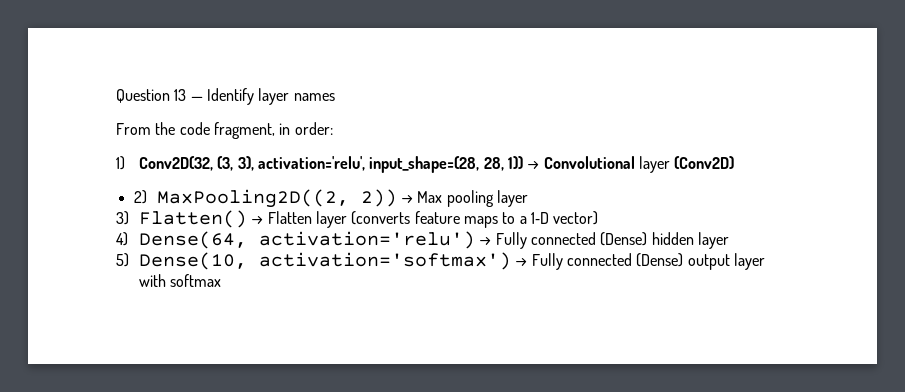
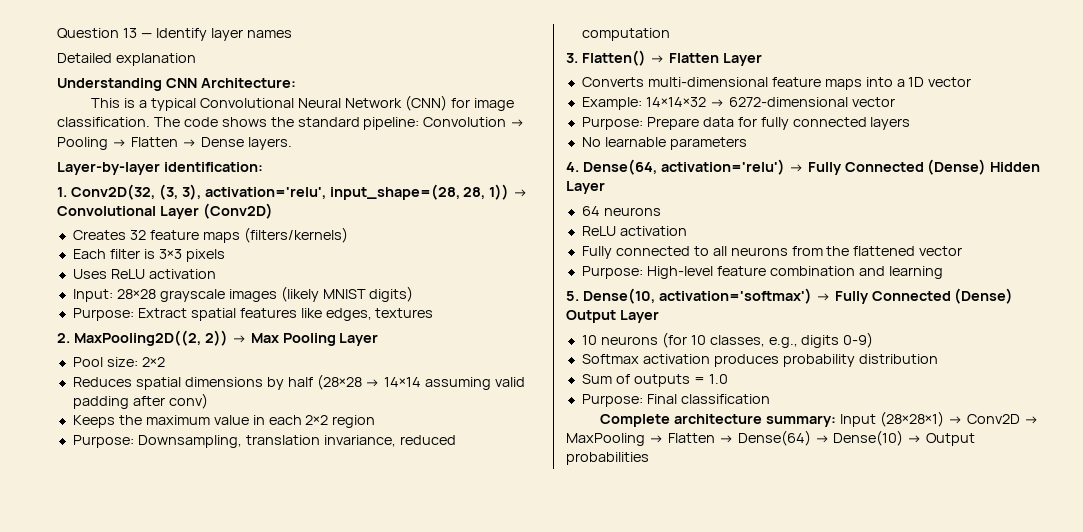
- From the code fragment, in order:
- 1) Conv2D(32, (3, 3), activation='relu', input_shape=(28, 28, 1)) → Convolutional layer (Conv2D)
+ Detailed explanation
+ Understanding CNN Architecture:
+ This is a typical Convolutional Neural Network (CNN) for image classification. The code shows the standard pipeline: Convolution → Pooling → Flatten → Dense layers.
+ Layer-by-layer identification:
+ 1. Conv2D(32, (3, 3), activation='relu', input_shape=(28, 28, 1)) → Convolutional Layer (Conv2D)
- 2) MaxPooling2D((2, 2)) → Max pooling layer
- 3) Flatten() → Flatten layer (converts feature maps to a 1‑D vector)
- 4) Dense(64, activation='relu') → Fully connected (Dense) hidden layer
- 5) Dense(10, activation='softmax') → Fully connected (Dense) output layer with softmax
+ Creates 32 feature maps (filters/kernels)
+ Each filter is 3×3 pixels
+ Uses ReLU activation
+ Input: 28×28 grayscale images (likely MNIST digits)
+ Purpose: Extract spatial features like edges, textures
+ 2. MaxPooling2D((2, 2)) → Max Pooling Layer
+ Pool size: 2×2
+ Reduces spatial dimensions by half (28×28 → 14×14 assuming valid padding after conv)
+ Keeps the maximum value in each 2×2 region
+ Purpose: Downsampling, translation invariance, reduced computation
+ 3. Flatten() → Flatten Layer
+ Converts multi-dimensional feature maps into a 1D vector
+ Example: 14×14×32 → 6272-dimensional vector
+ Purpose: Prepare data for fully connected layers
+ No learnable parameters
+ 4. Dense(64, activation='relu') → Fully Connected (Dense) Hidden Layer
+ 64 neurons
+ ReLU activation
+ Fully connected to all neurons from the flattened vector
+ Purpose: High-level feature combination and learning
+ 5. Dense(10, activation='softmax') → Fully Connected (Dense) Output Layer
+ 10 neurons (for 10 classes, e.g., digits 0-9)
+ Softmax activation produces probability distribution
+ Sum of outputs = 1.0
+ Purpose: Final classification
+ Complete architecture summary: Input (28×28×1) → Conv2D → MaxPooling → Flatten → Dense(64) → Dense(10) → Output probabilities

